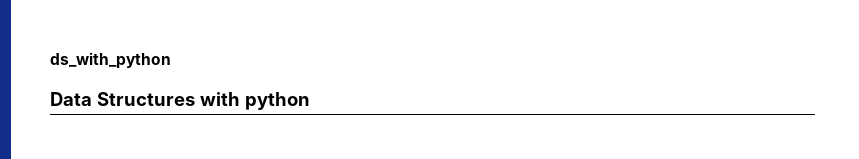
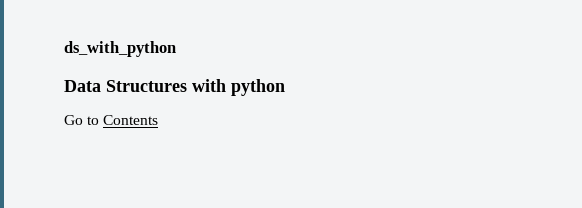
+ Go to Contents

